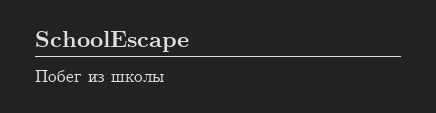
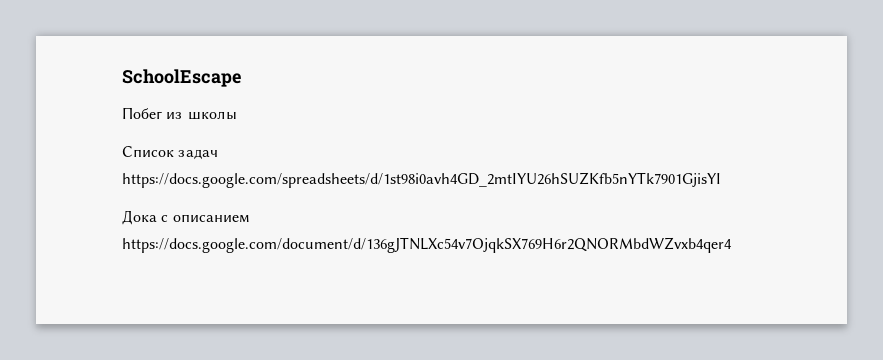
+ Список задач https://docs.google.com/spreadsheets/d/1st98i0avh4GD_2mtIYU26hSUZKfb5nYTk7901GjisYI
+ Дока с описанием https://docs.google.com/document/d/136gJTNLXc54v7OjqkSX769H6r2QNORMbdWZvxb4qer4

